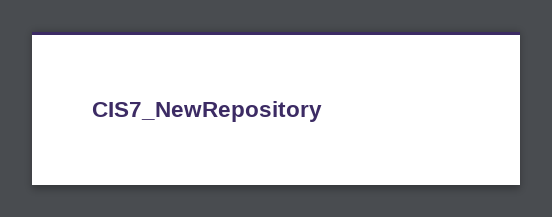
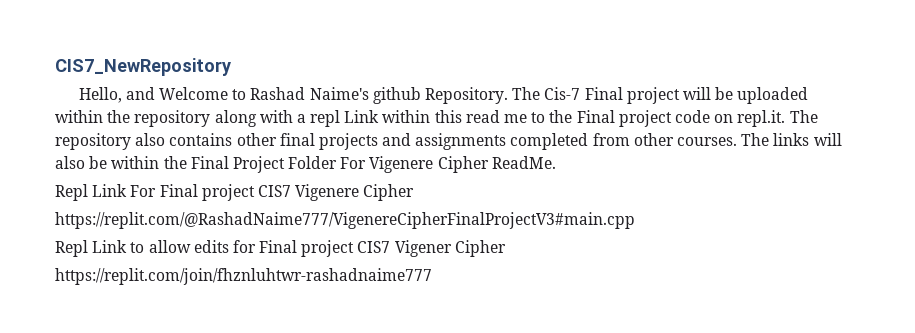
+ Hello, and Welcome to Rashad Naime's github Repository. The Cis-7 Final project will be uploaded within the repository along with a repl Link within this read me to the Final project code on repl.it. The repository also contains other final projects and assignments completed from other courses. The links will also be within the Final Project Folder For Vigenere Cipher ReadMe.
+ Repl Link For Final project CIS7 Vigenere Cipher
+ https://replit.com/@RashadNaime777/VigenereCipherFinalProjectV3#main.cpp
+ Repl Link to allow edits for Final project CIS7 Vigener Cipher
+ https://replit.com/join/fhznluhtwr-rashadnaime777

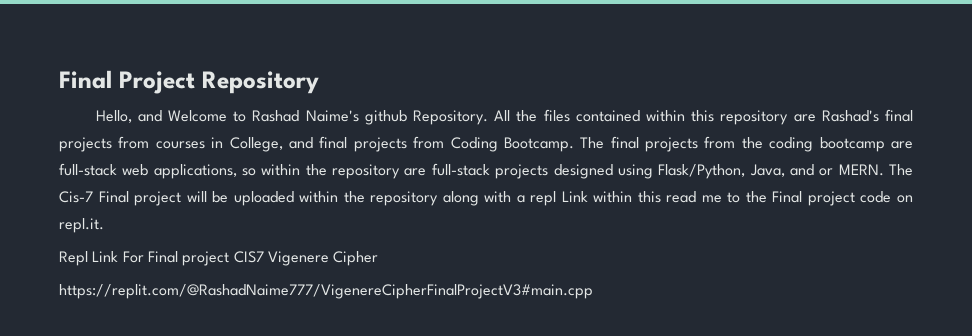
- CIS7_NewRepository
+ Final Project Repository
+ All the files contained within this repository are Rashad's final projects from courses in College, and final projects from Coding Bootcamp. The final projects from the coding bootcamp are full-stack web applications, so within the repository are full-stack projects designed using Flask/Python, Java, and or MERN.
- The Cis-7 Final project will be uploaded within the repository along with a repl Link within this read me to the Final project code on repl.it. The repository also contains other final projects and assignments completed from other courses. The links will also be within the Final Project Folder For Vigenere Cipher ReadMe.
+ The Cis-7 Final project will be uploaded within the repository along with a repl Link within this read me to the Final project code on repl.it.
- Repl Link to allow edits for Final project CIS7 Vigener Cipher
- https://replit.com/join/fhznluhtwr-rashadnaime777

